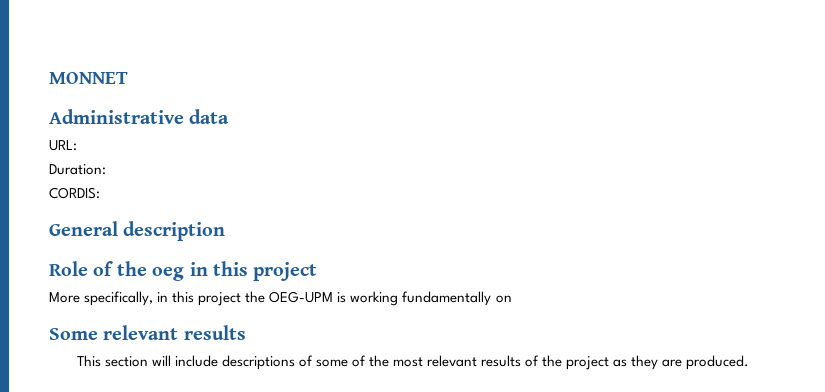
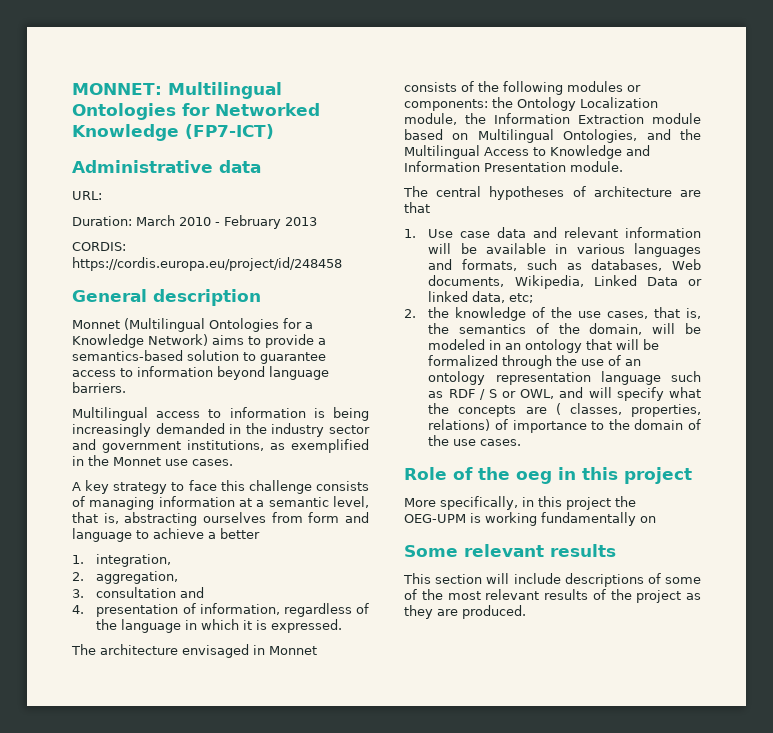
- MONNET
+ MONNET: Multilingual Ontologies for Networked Knowledge (FP7-ICT)
- Duration:
+ Duration: March 2010 - February 2013
- CORDIS:
+ CORDIS: https://cordis.europa.eu/project/id/248458
+ Monnet (Multilingual Ontologies for a Knowledge Network) aims to provide a semantics-based solution to guarantee access to information beyond language barriers.
+ Multilingual access to information is being increasingly demanded in the industry sector and government institutions, as exemplified in the Monnet use cases.
+ A key strategy to face this challenge consists of managing information at a semantic level, that is, abstracting ourselves from form and language to achieve a better
+ 1. integration,
+ 2. aggregation,
+ 3. consultation and
+ 4. presentation of information, regardless of the language in which it is expressed.
+ The architecture envisaged in Monnet consists of the following modules or components: the Ontology Localization module, the Information Extraction module based on Multilingual Ontologies, and the Multilingual Access to Knowledge and Information Presentation module.
+ The central hypotheses of architecture are that
+ 1. Use case data and relevant information will be available in various languages and formats, such as databases, Web documents, Wikipedia, Linked Data or linked data, etc;
+ 2. the knowledge of the use cases, that is, the semantics of the domain, will be modeled in an ontology that will be formalized through the use of an ontology representation language such as RDF / S or OWL, and will specify what the concepts are ( classes, properties, relations) of importance to the domain of the use cases.

